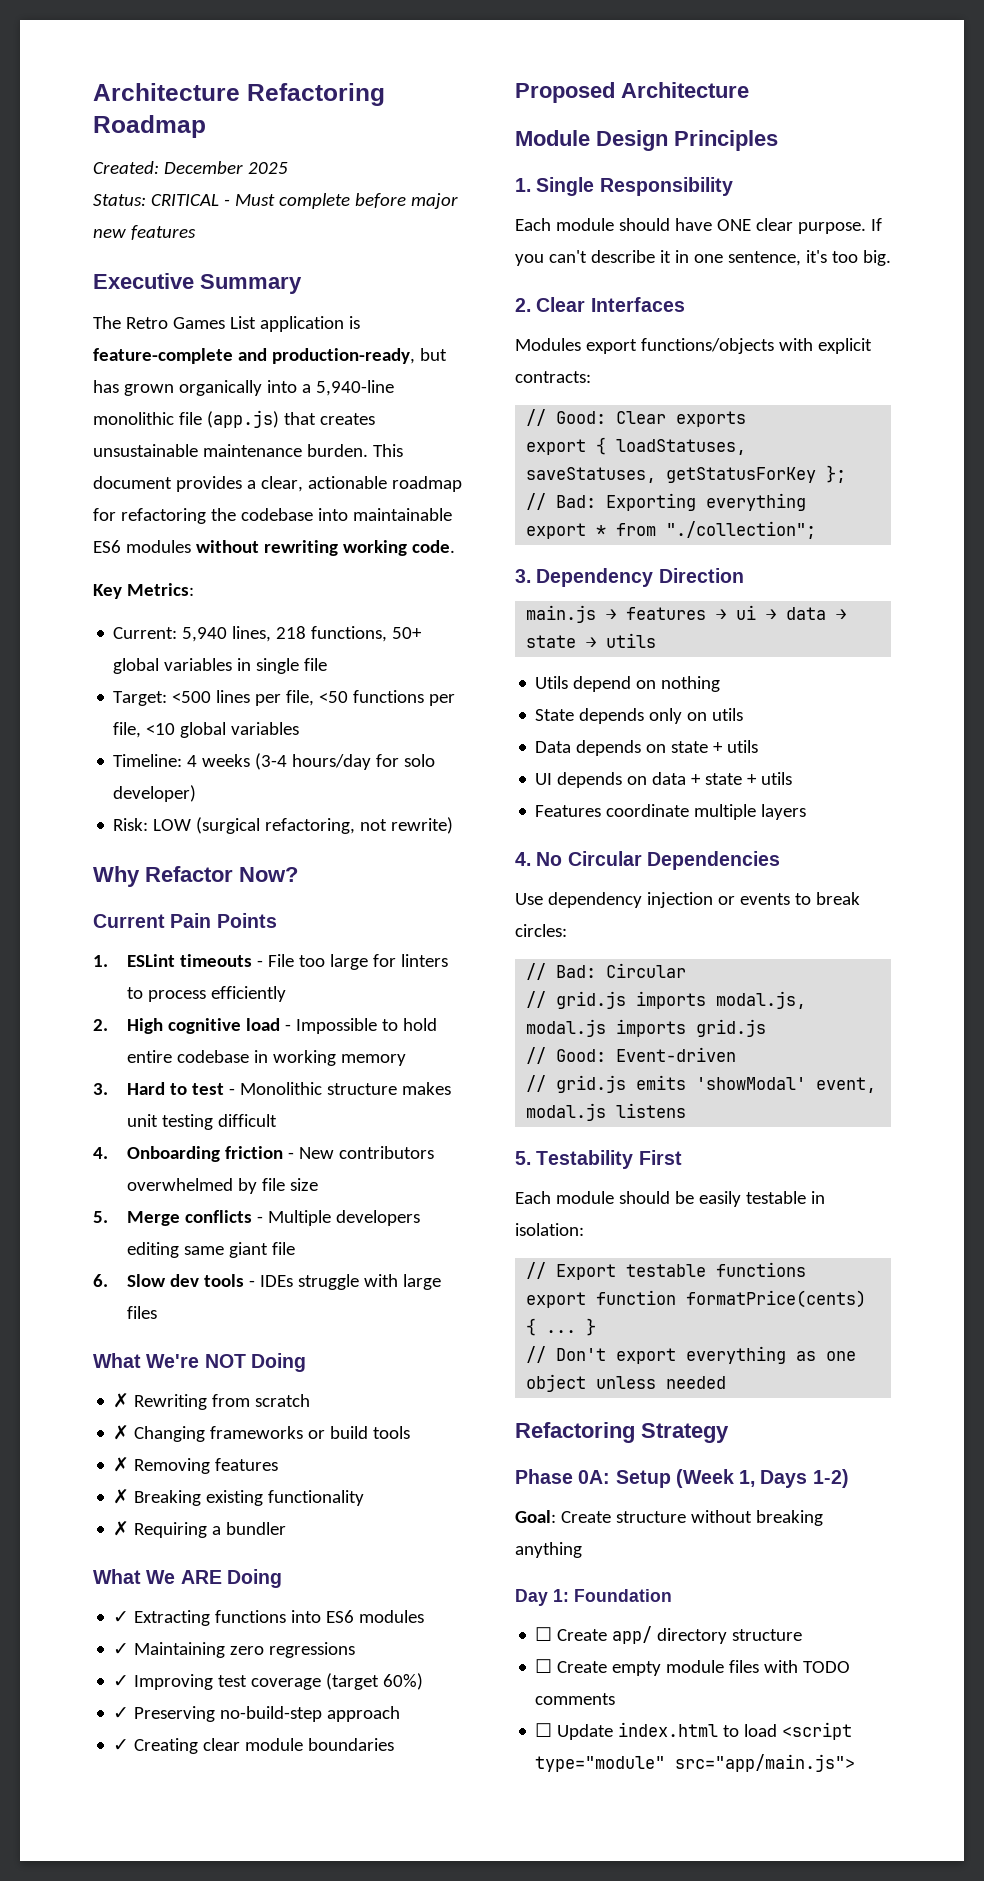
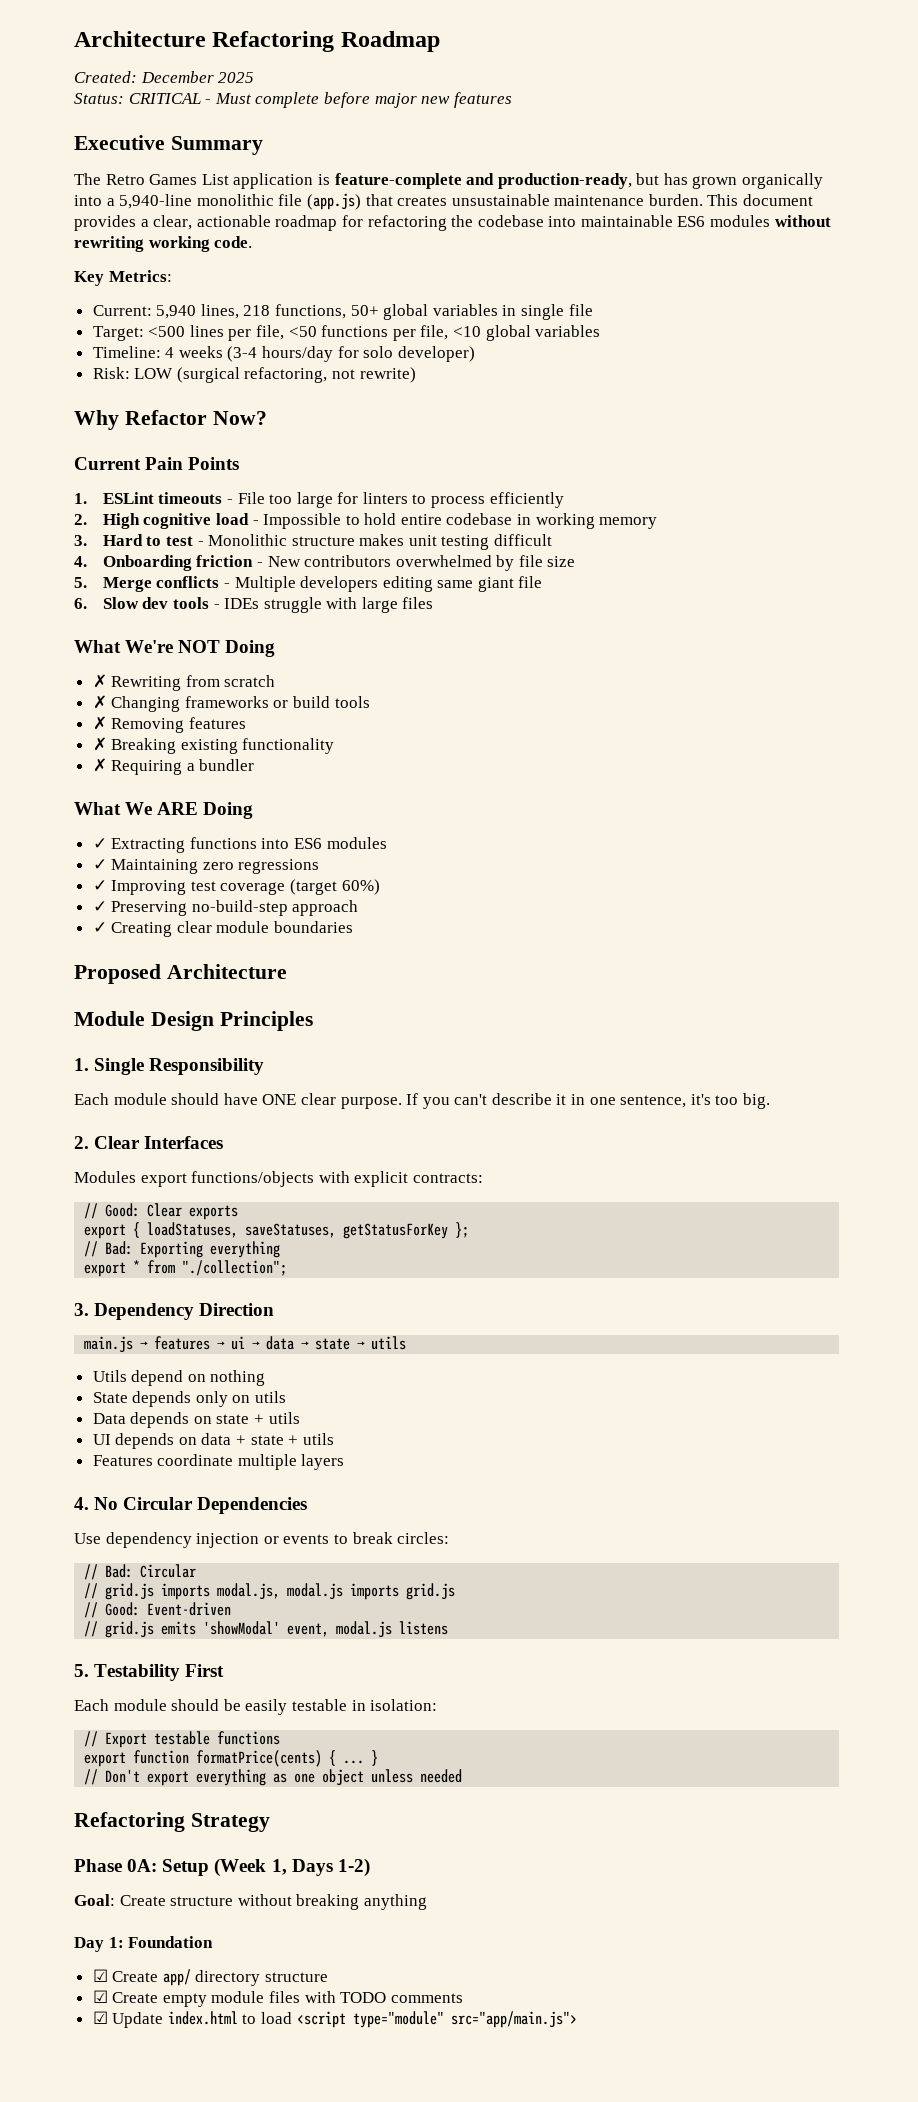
- ☐ Create app/ directory structure
+ ☑ Create app/ directory structure
- ☐ Create empty module files with TODO comments
+ ☑ Create empty module files with TODO comments
- ☐ Update index.html to load <script type="module" src="app/main.js">
+ ☑ Update index.html to load <script type="module" src="app/main.js">

